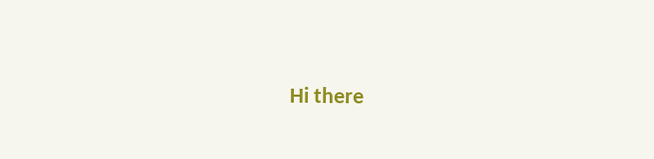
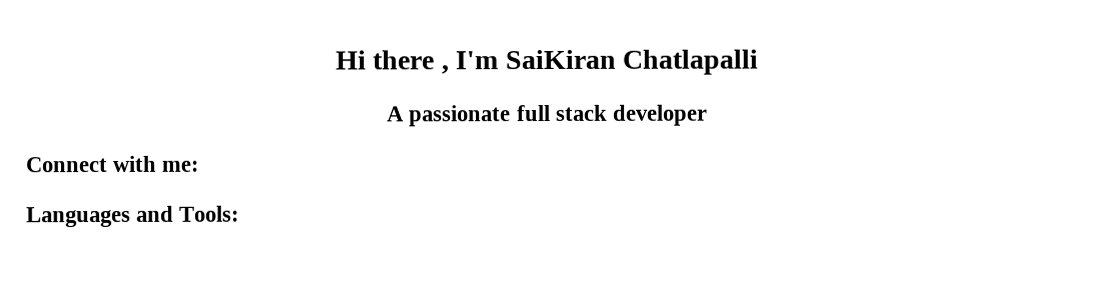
- Hi there
+ Hi there , I'm SaiKiran Chatlapalli
+ A passionate full stack developer
+ Connect with me:
+ Languages and Tools:

